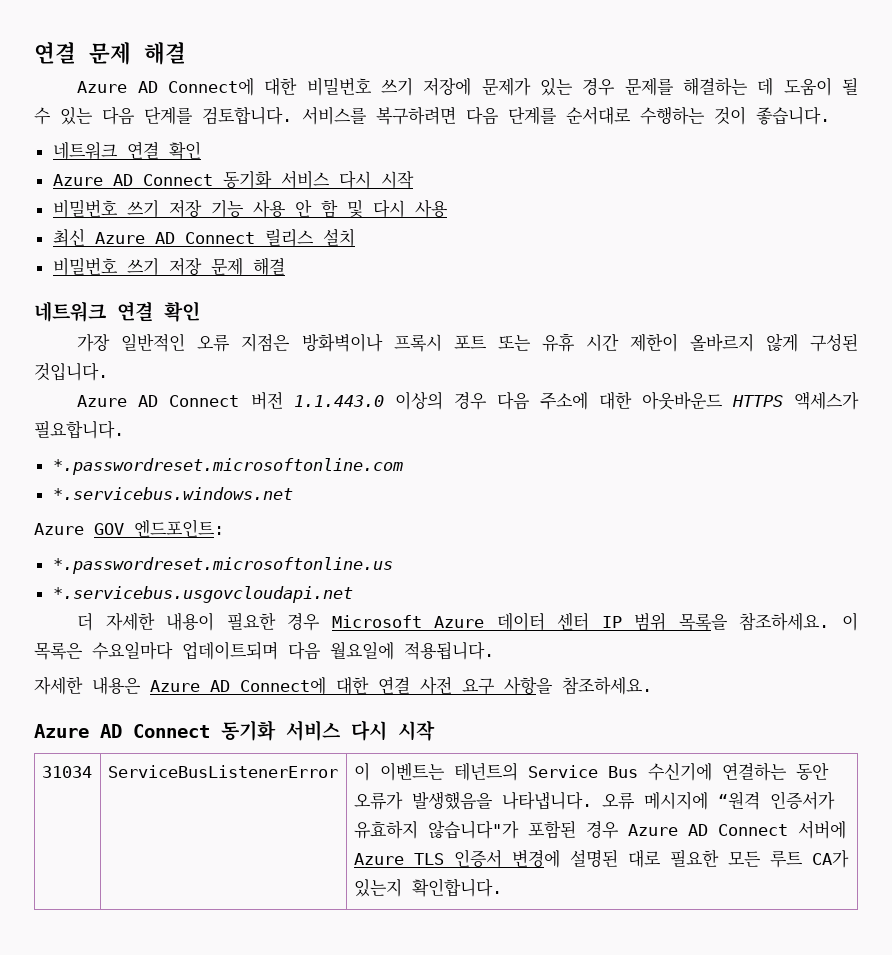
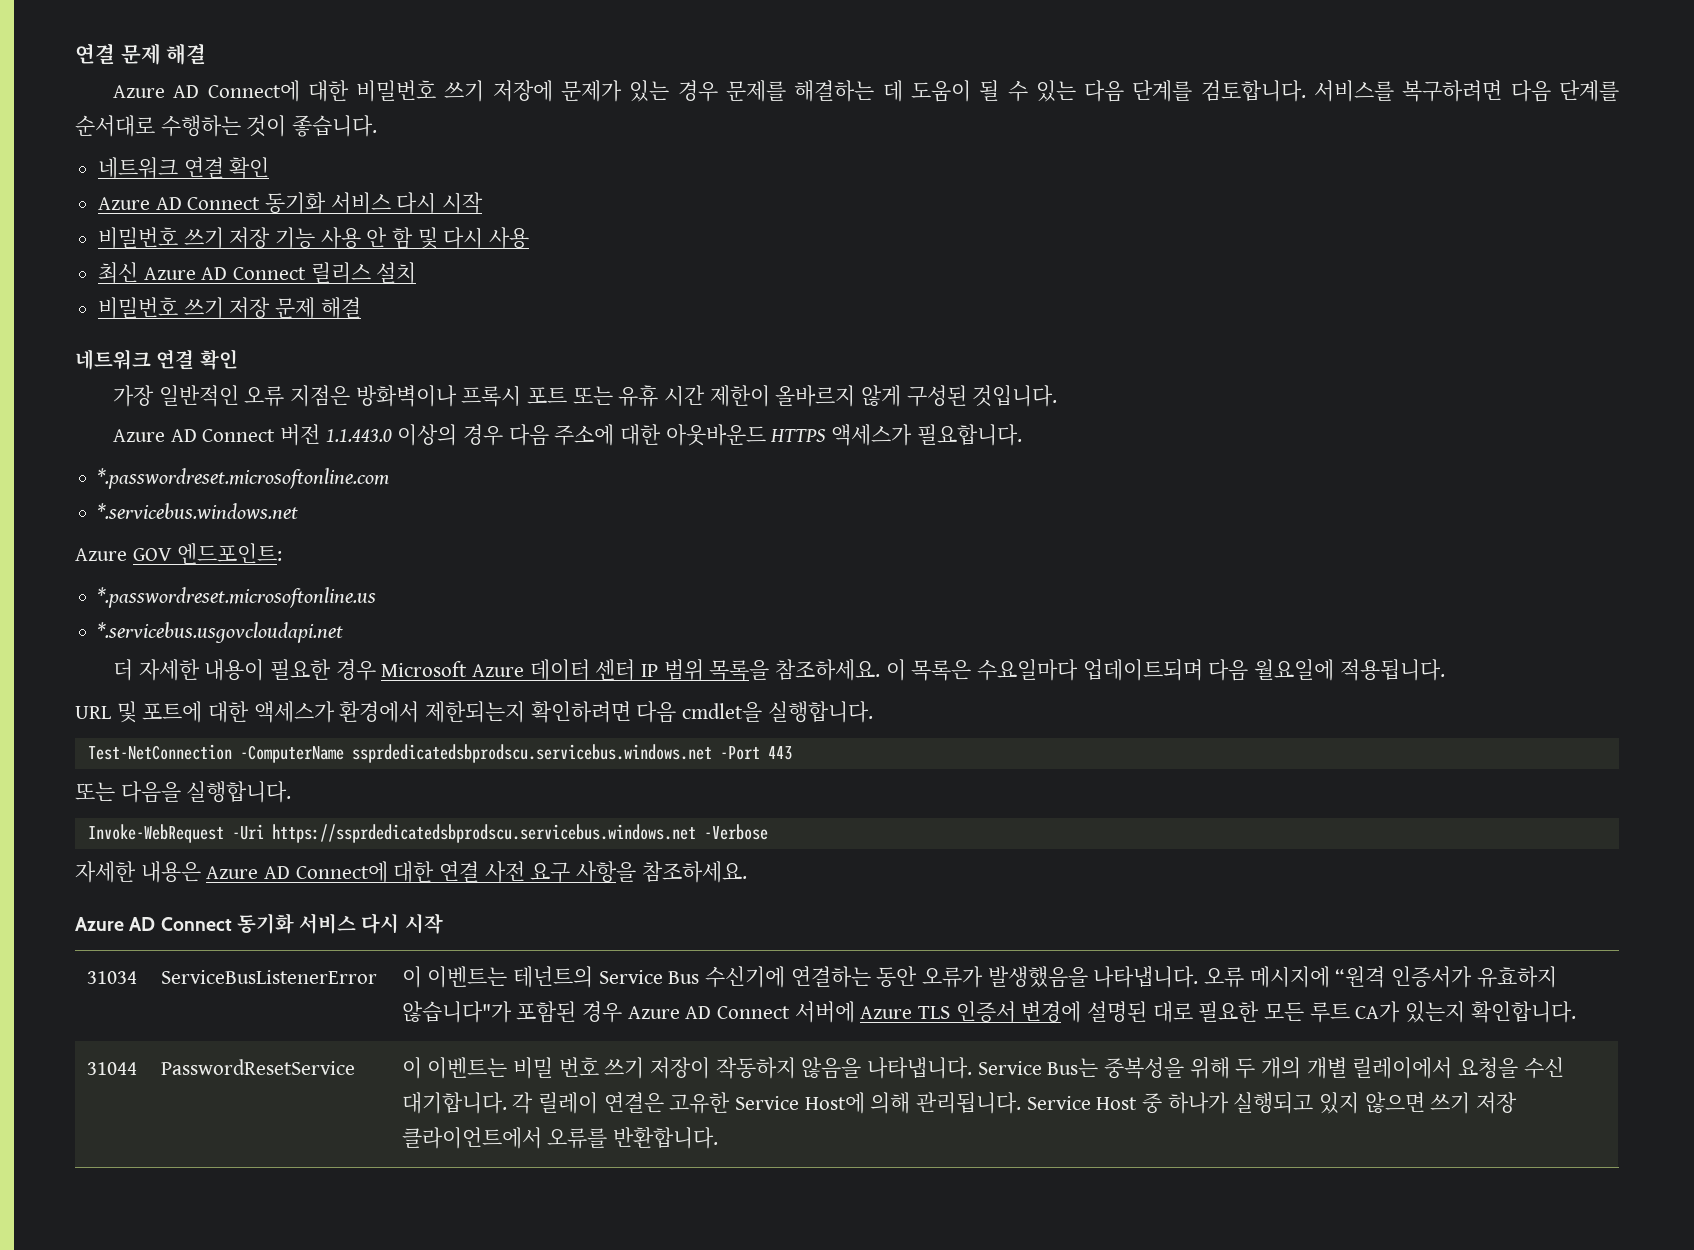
+ URL 및 포트에 대한 액세스가 환경에서 제한되는지 확인하려면 다음 cmdlet을 실행합니다.
+ Test-NetConnection -ComputerName ssprdedicatedsbprodscu.servicebus.windows.net -Port 443
+ 또는 다음을 실행합니다.
+ Invoke-WebRequest -Uri https://ssprdedicatedsbprodscu.servicebus.windows.net -Verbose
+ 31044 | PasswordResetService | 이 이벤트는 비밀 번호 쓰기 저장이 작동하지 않음을 나타냅니다. Service Bus는 중복성을 위해 두 개의 개별 릴레이에서 요청을 수신 대기합니다. 각 릴레이 연결은 고유한 Service Host에 의해 관리됩니다. Service Host 중 하나가 실행되고 있지 않으면 쓰기 저장 클라이언트에서 오류를 반환합니다.

